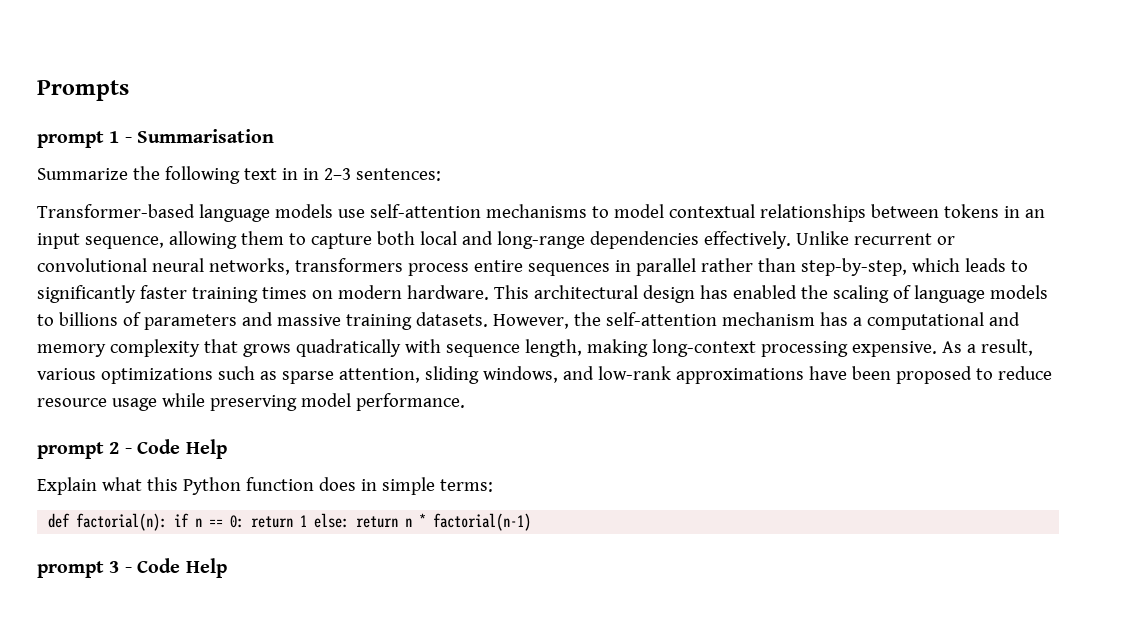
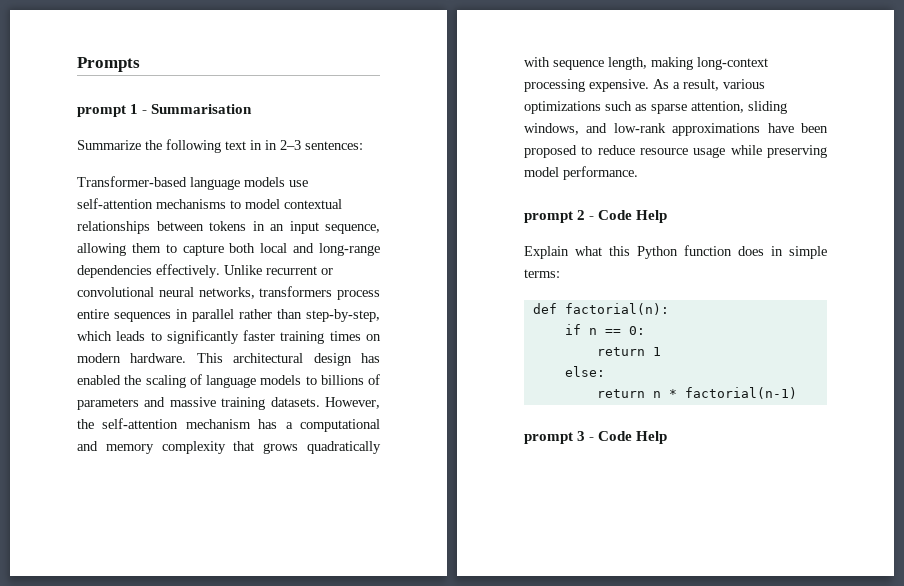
- def factorial(n): if n == 0: return 1 else: return n * factorial(n-1)
+ def factorial(n):
+ if n == 0:
+ return 1
+ else:
+ return n * factorial(n-1)

